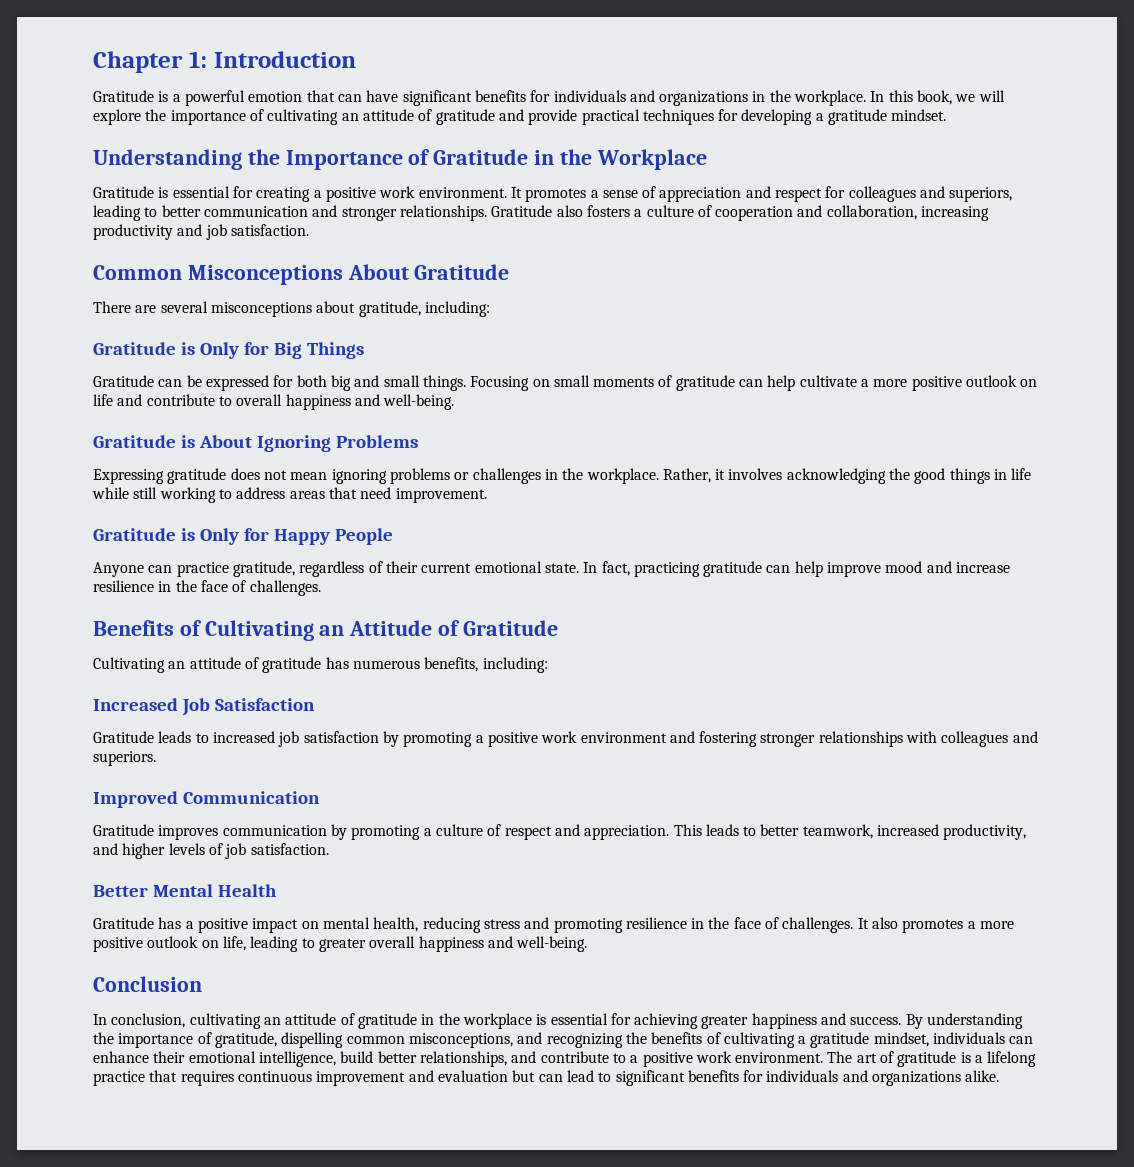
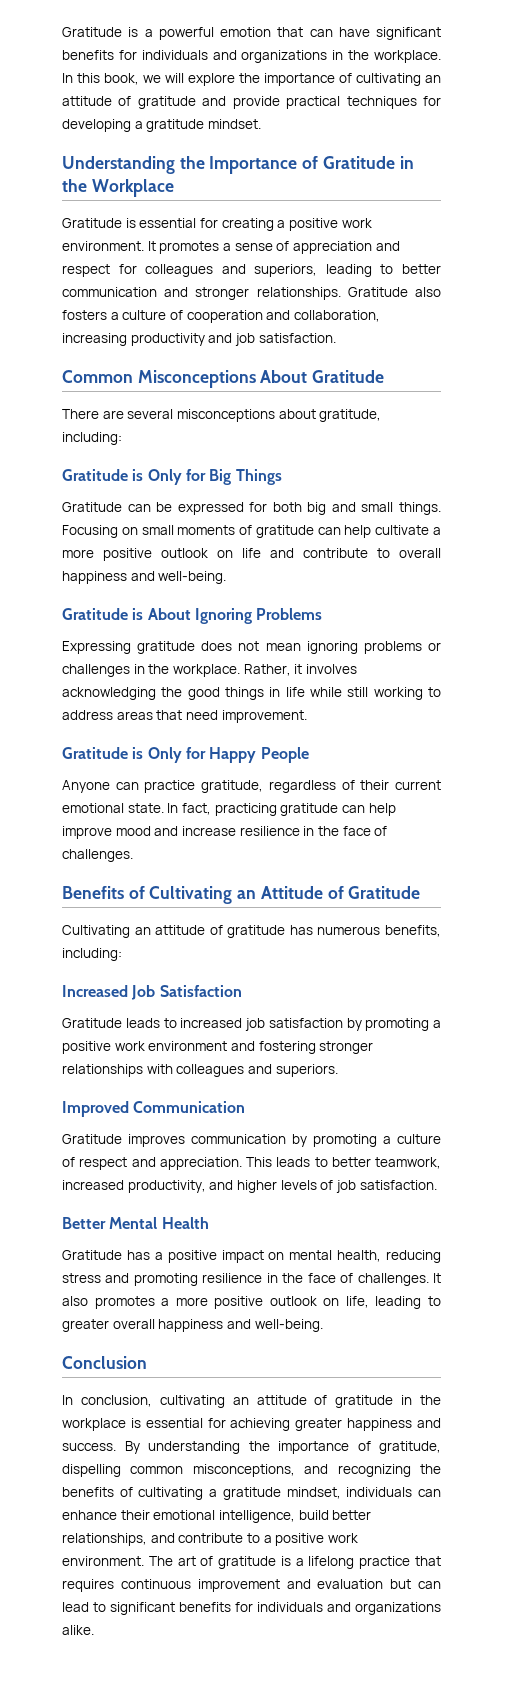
- Chapter 1: Introduction

